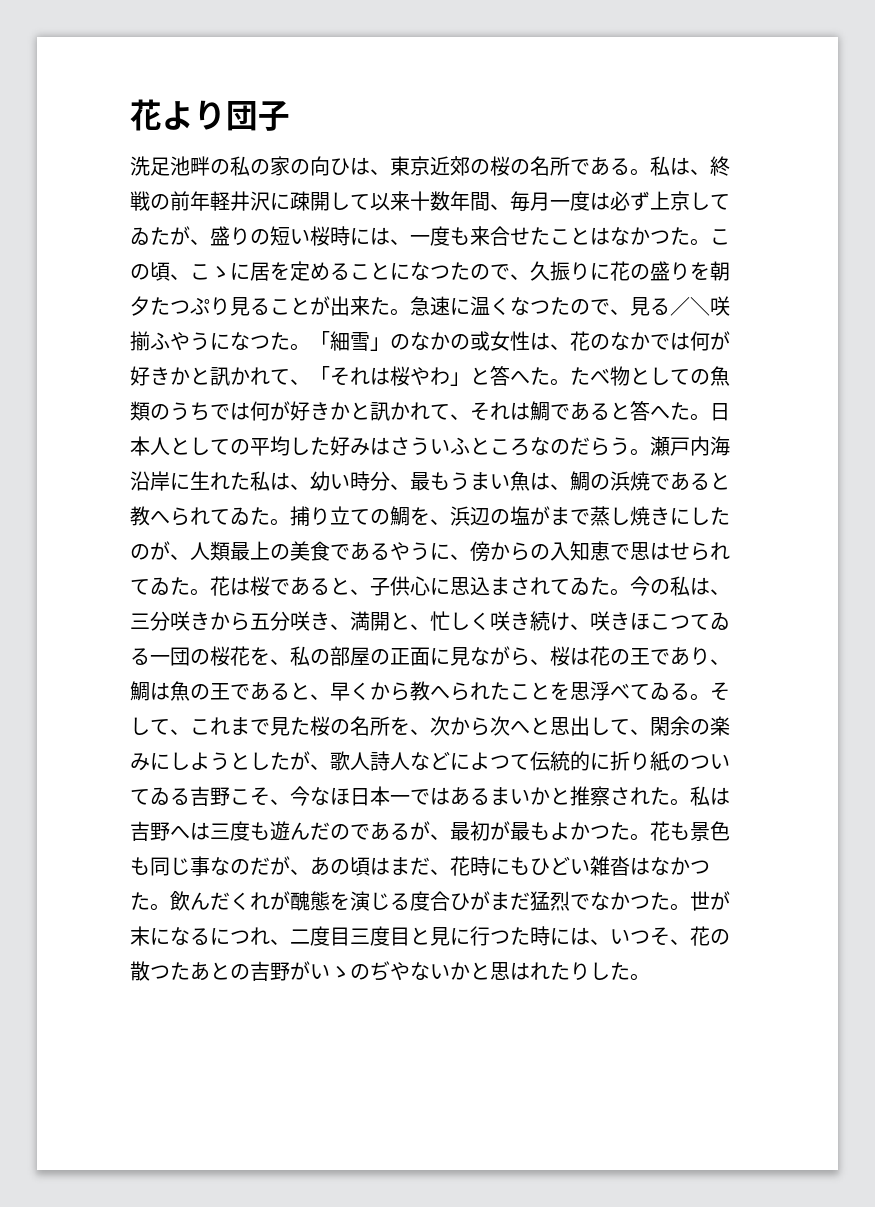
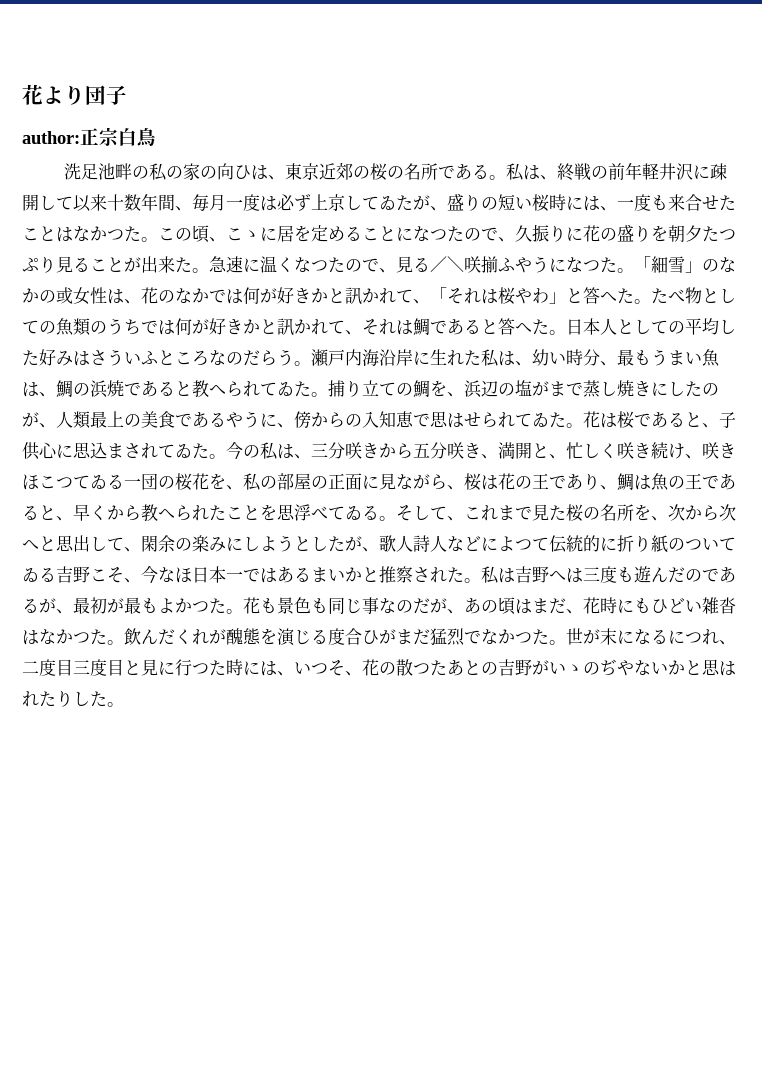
+ author:正宗白鳥

